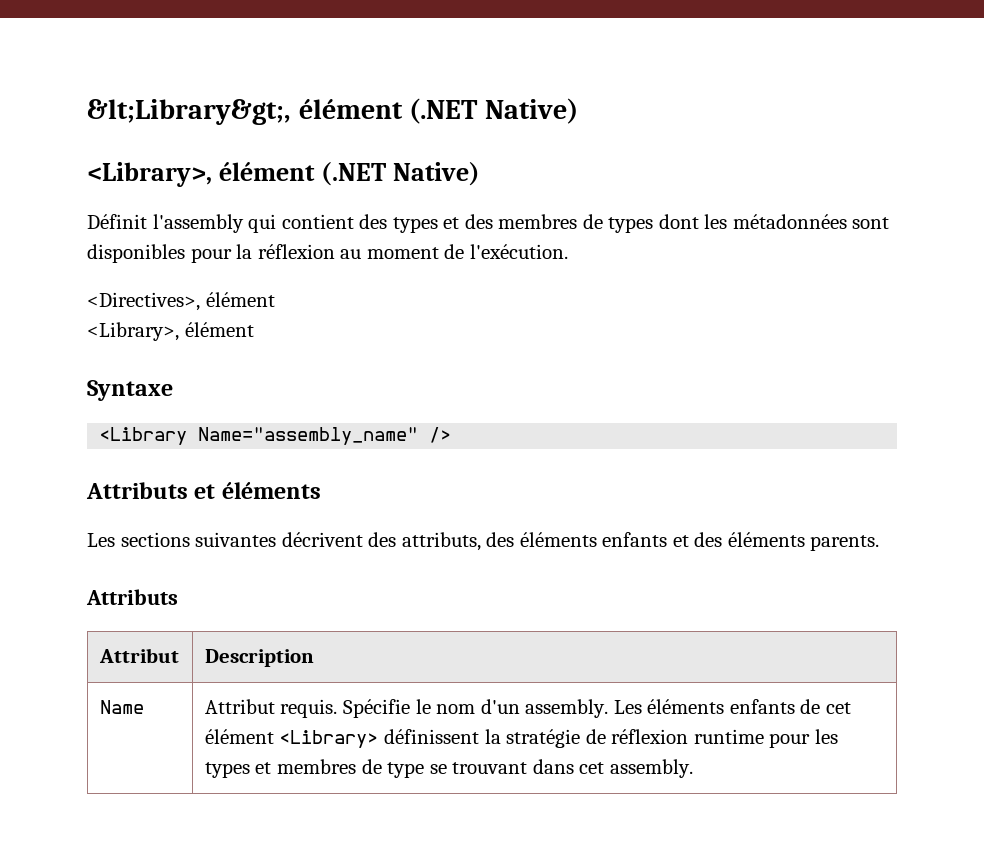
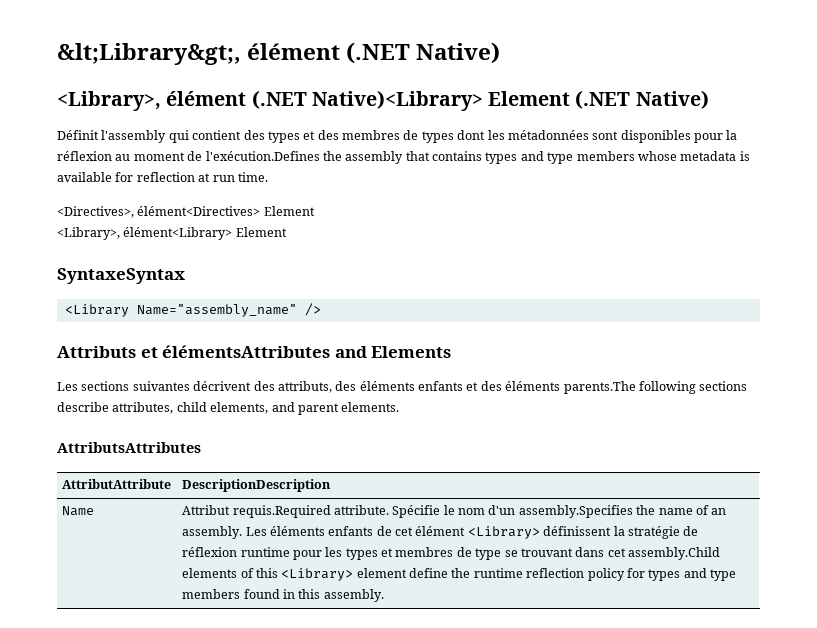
- <Library>, élément (.NET Native)
+ <Library>, élément (.NET Native)<Library> Element (.NET Native)
- Définit l'assembly qui contient des types et des membres de types dont les métadonnées sont disponibles pour la réflexion au moment de l'exécution.
+ Définit l'assembly qui contient des types et des membres de types dont les métadonnées sont disponibles pour la réflexion au moment de l'exécution.Defines the assembly that contains types and type members whose metadata is available for reflection at run time.
- <Directives>, élément
- <Library>, élément
- Syntaxe
+ <Directives>, élément<Directives> Element
+ <Library>, élément<Library> Element
+ SyntaxeSyntax
- Attributs et éléments
+ Attributs et élémentsAttributes and Elements
- Les sections suivantes décrivent des attributs, des éléments enfants et des éléments parents.
- Attributs
- Attribut | Description
+ Les sections suivantes décrivent des attributs, des éléments enfants et des éléments parents.The following sections describe attributes, child elements, and parent elements.
+ AttributsAttributes
+ AttributAttribute | DescriptionDescription
- Attribut requis.
+ Attribut requis.Required attribute.
- Spécifie le nom d'un assembly.
+ Spécifie le nom d'un assembly.Specifies the name of an assembly.
- Les éléments enfants de cet élément <Library> définissent la stratégie de réflexion runtime pour les types et membres de type se trouvant dans cet assembly.
+ Les éléments enfants de cet élément <Library> définissent la stratégie de réflexion runtime pour les types et membres de type se trouvant dans cet assembly.Child elements of this <Library> element define the runtime reflection policy for types and type members found in this assembly.

